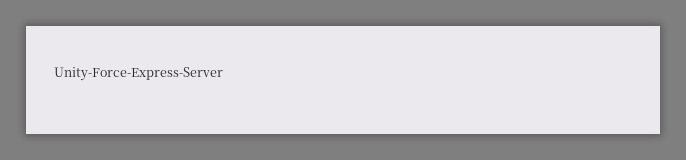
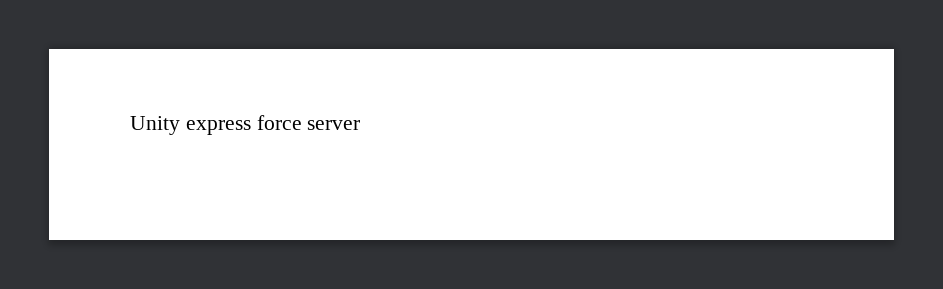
- Unity-Force-Express-Server
+ Unity express force server

